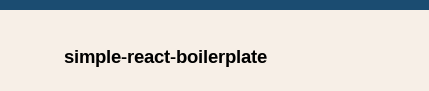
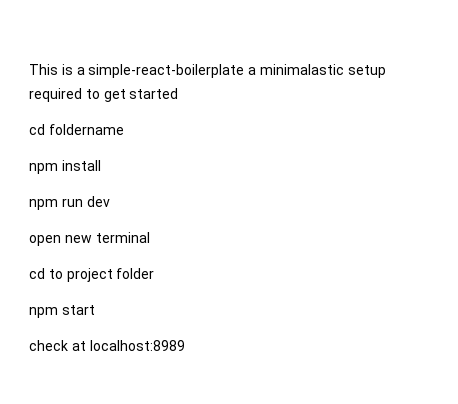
- simple-react-boilerplate
+ This is a simple-react-boilerplate a minimalastic setup required to get started
+ cd foldername
+ npm install
+ npm run dev
+ open new terminal
+ cd to project folder
+ npm start
+ check at localhost:8989

